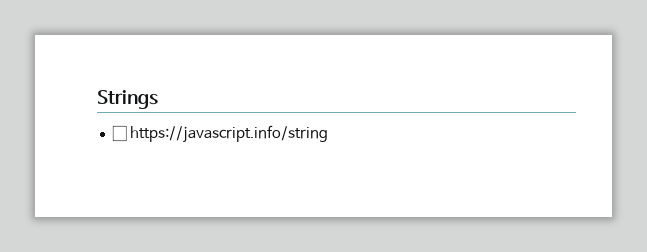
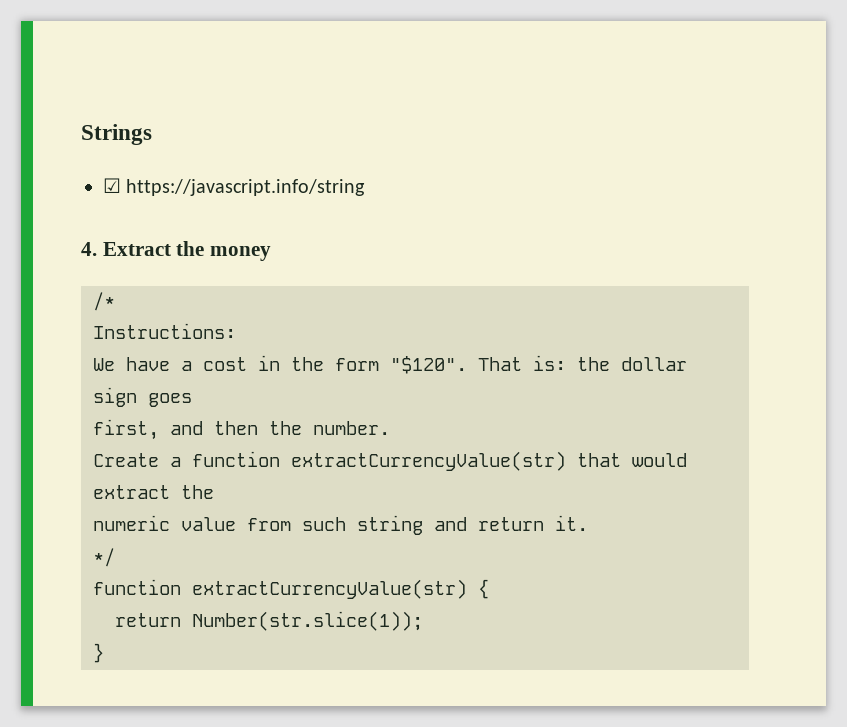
- ☐ https://javascript.info/string
+ ☑ https://javascript.info/string
+ 4. Extract the money
+ /*
+ Instructions:
+ We have a cost in the form "$120". That is: the dollar sign goes
+ first, and then the number.
+ Create a function extractCurrencyValue(str) that would extract the
+ numeric value from such string and return it.
+ */
+ function extractCurrencyValue(str) {
+ return Number(str.slice(1));
+ }

